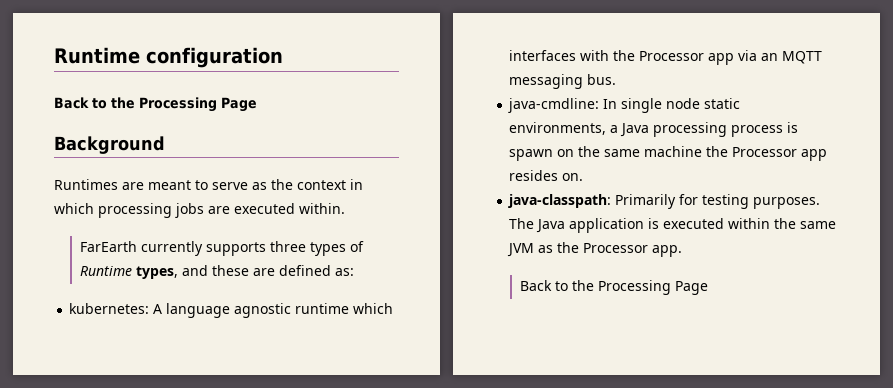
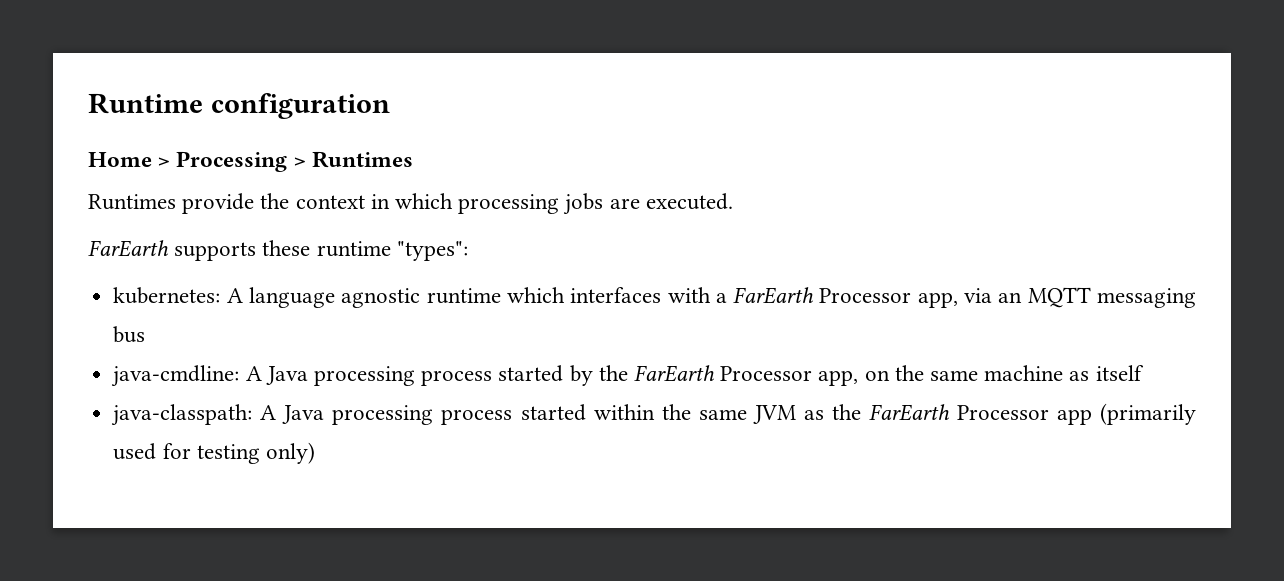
  Runtime configuration
- Back to the Processing Page
- Background
- Runtimes are meant to serve as the context in which processing jobs are executed within.
- FarEarth currently supports three types of Runtime types, and these are defined as:
+ Home > Processing > Runtimes
+ Runtimes provide the context in which processing jobs are executed.
+ FarEarth supports these runtime "types":
- kubernetes: A language agnostic runtime which interfaces with the Processor app via an MQTT messaging bus.
+ kubernetes: A language agnostic runtime which interfaces with a FarEarth Processor app, via an MQTT messaging bus
- java-cmdline: In single node static environments, a Java processing process is spawn on the same machine the Processor app resides on.
- java-classpath: Primarily for testing purposes. The Java application is executed within the same JVM as the Processor app.
- Back to the Processing Page
+ java-cmdline: A Java processing process started by the FarEarth Processor app, on the same machine as itself
+ java-classpath: A Java processing process started within the same JVM as the FarEarth Processor app (primarily used for testing only)

